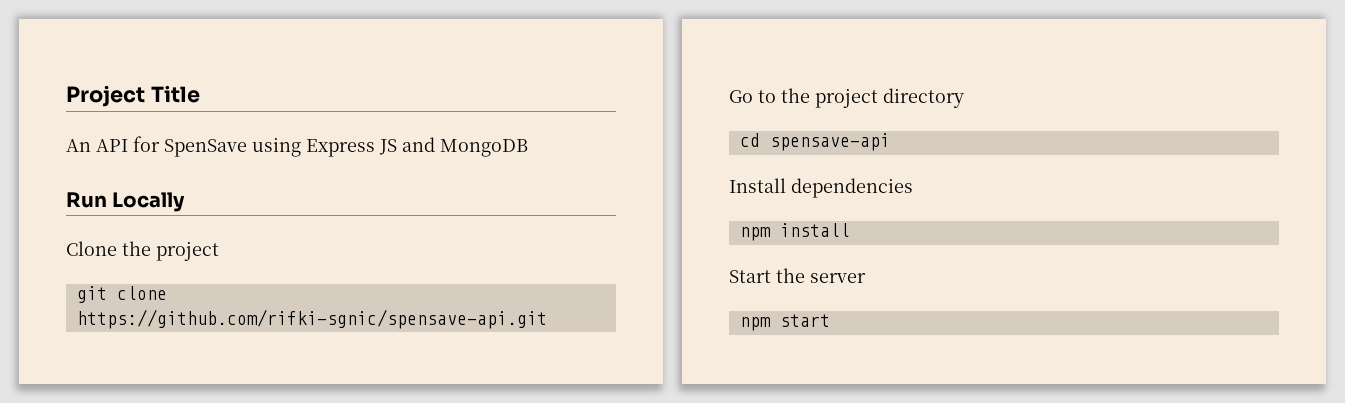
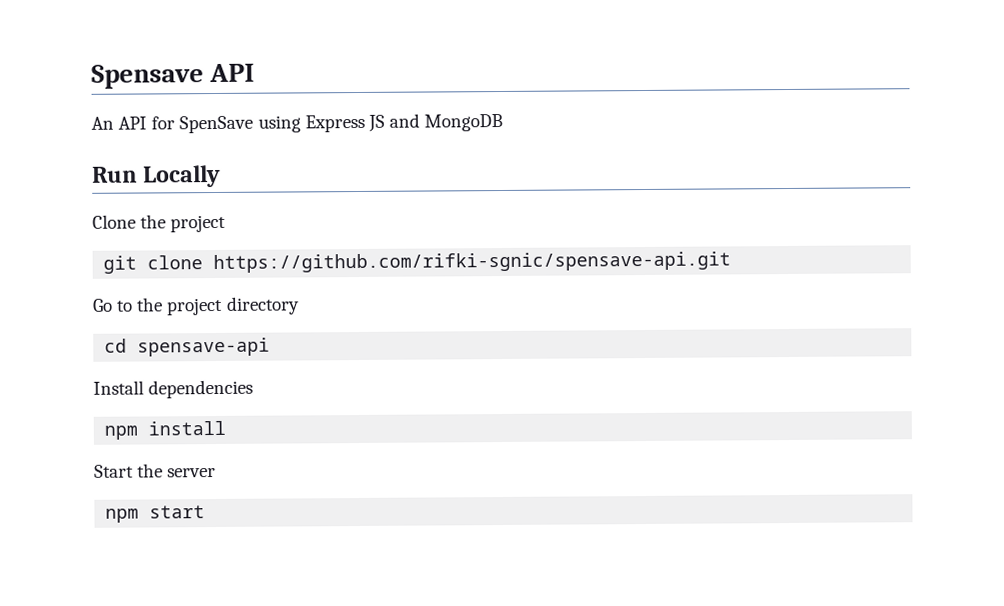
- Project Title
+ Spensave API

